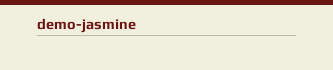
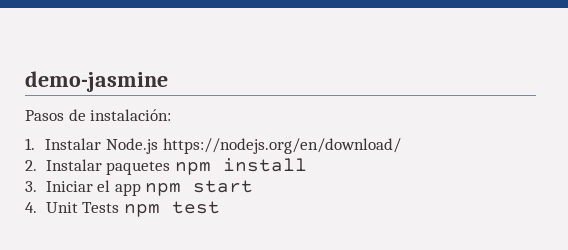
+ Pasos de instalación:
+ 1. Instalar Node.js https://nodejs.org/en/download/
+ 2. Instalar paquetes npm install
+ 3. Iniciar el app npm start
+ 4. Unit Tests npm test

